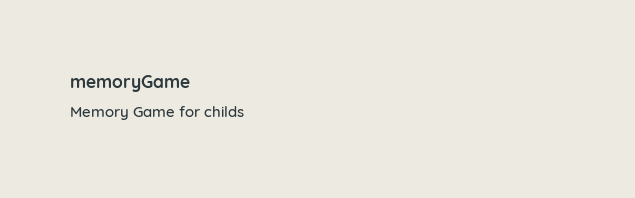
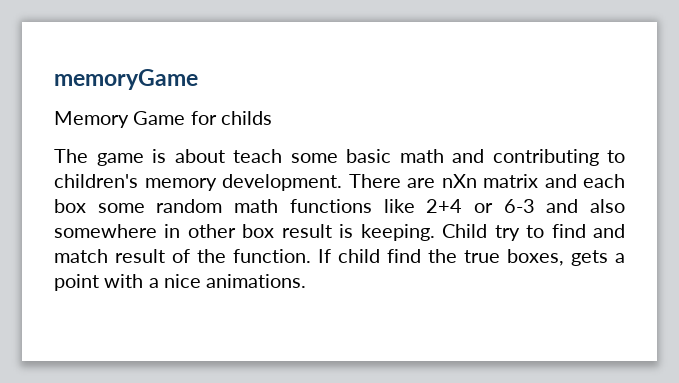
+ The game is about teach some basic math and contributing to children's memory development. There are nXn matrix and each box some random math functions like 2+4 or 6-3 and also somewhere in other box result is keeping. Child try to find and match result of the function. If child find the true boxes, gets a point with a nice animations.

